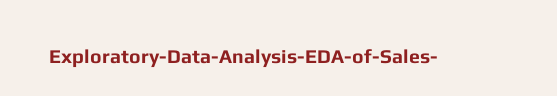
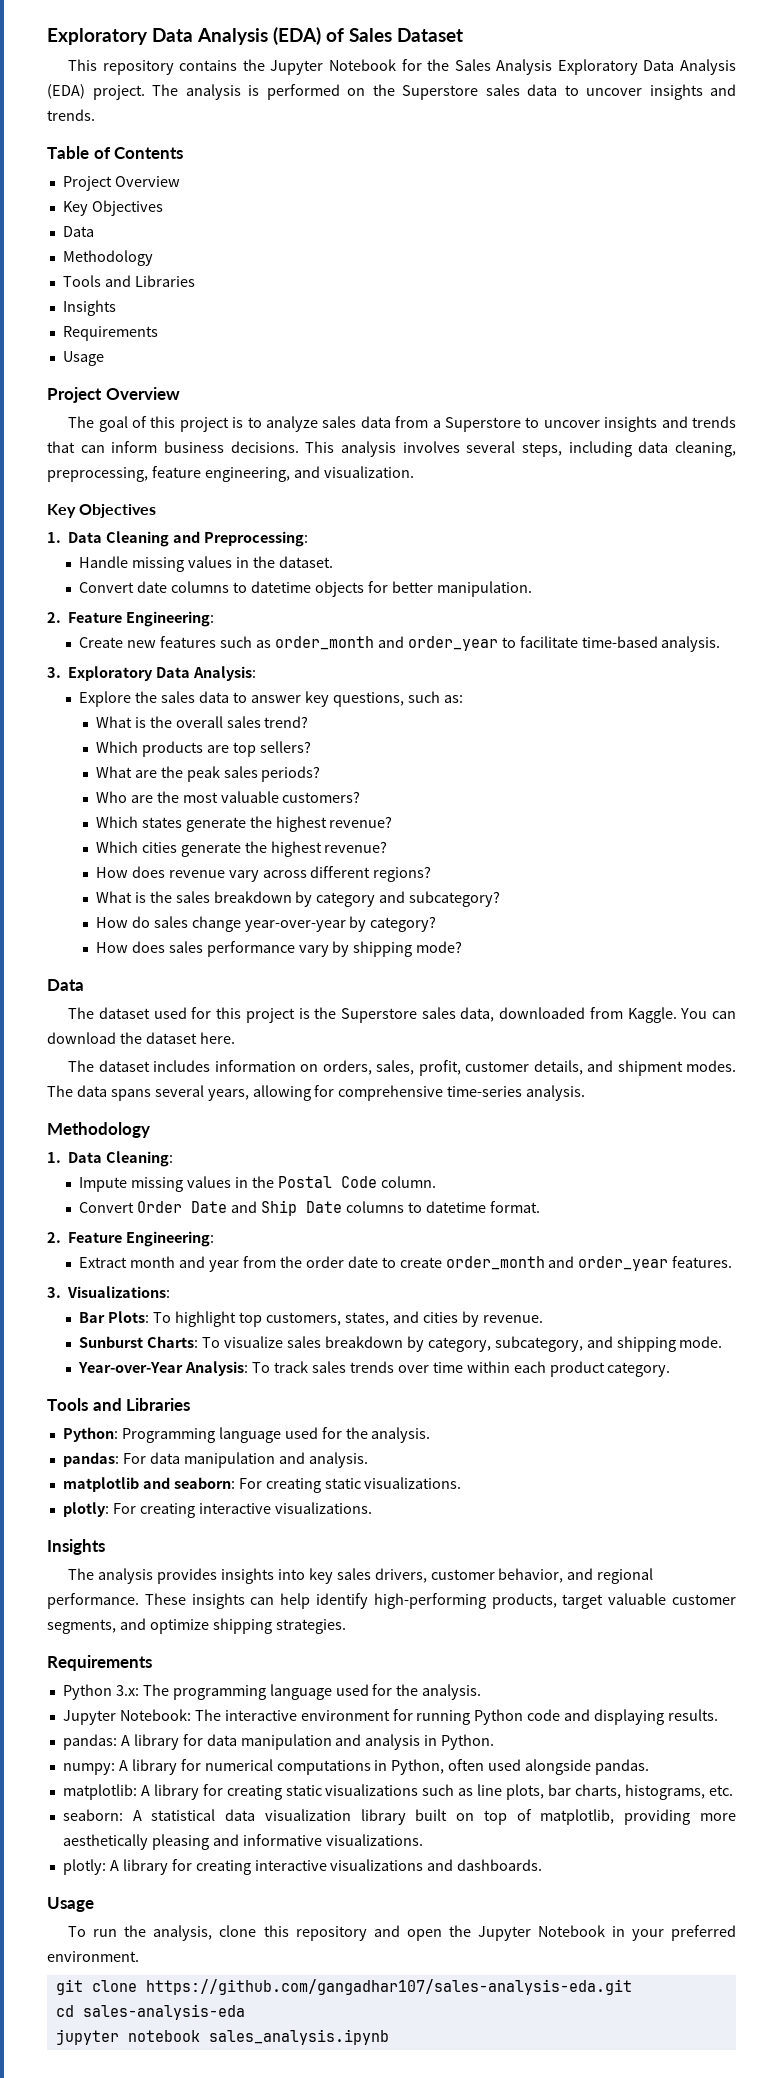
- Exploratory-Data-Analysis-EDA-of-Sales-
+ Exploratory Data Analysis (EDA) of Sales Dataset
+ This repository contains the Jupyter Notebook for the Sales Analysis Exploratory Data Analysis (EDA) project. The analysis is performed on the Superstore sales data to uncover insights and trends.
+ Table of Contents
+ Project Overview
+ Key Objectives
+ Data
+ Methodology
+ Tools and Libraries
+ Insights
+ Requirements
+ Usage
+ Project Overview
+ The goal of this project is to analyze sales data from a Superstore to uncover insights and trends that can inform business decisions. This analysis involves several steps, including data cleaning, preprocessing, feature engineering, and visualization.
+ Key Objectives
+ 1. Data Cleaning and Preprocessing:
+ Handle missing values in the dataset.
+ Convert date columns to datetime objects for better manipulation.
+ 2. Feature Engineering:
+ Create new features such as order_month and order_year to facilitate time-based analysis.
+ 3. Exploratory Data Analysis:
+ Explore the sales data to answer key questions, such as:
+ What is the overall sales trend?
+ Which products are top sellers?
+ What are the peak sales periods?
+ Who are the most valuable customers?
+ Which states generate the highest revenue?
+ Which cities generate the highest revenue?
+ How does revenue vary across different regions?
+ What is the sales breakdown by category and subcategory?
+ How do sales change year-over-year by category?
+ How does sales performance vary by shipping mode?
+ Data
+ The dataset used for this project is the Superstore sales data, downloaded from Kaggle. You can download the dataset here.
+ The dataset includes information on orders, sales, profit, customer details, and shipment modes. The data spans several years, allowing for comprehensive time-series analysis.
+ Methodology
+ 1. Data Cleaning:
+ Impute missing values in the Postal Code column.
+ Convert Order Date and Ship Date columns to datetime format.
+ 2. Feature Engineering:
+ Extract month and year from the order date to create order_month and order_year features.
+ 3. Visualizations:
+ Bar Plots: To highlight top customers, states, and cities by revenue.
+ Sunburst Charts: To visualize sales breakdown by category, subcategory, and shipping mode.
+ Year-over-Year Analysis: To track sales trends over time within each product category.
+ Tools and Libraries
+ Python: Programming language used for the analysis.
+ pandas: For data manipulation and analysis.
+ matplotlib and seaborn: For creating static visualizations.
+ plotly: For creating interactive visualizations.
+ Insights
+ The analysis provides insights into key sales drivers, customer behavior, and regional performance. These insights can help identify high-performing products, target valuable customer segments, and optimize shipping strategies.
+ Requirements
+ Python 3.x: The programming language used for the analysis.
+ Jupyter Notebook: The interactive environment for running Python code and displaying results.
+ pandas: A library for data manipulation and analysis in Python.
+ numpy: A library for numerical computations in Python, often used alongside pandas.
+ matplotlib: A library for creating static visualizations such as line plots, bar charts, histograms, etc.
+ seaborn: A statistical data visualization library built on top of matplotlib, providing more aesthetically pleasing and informative visualizations.
+ plotly: A library for creating interactive visualizations and dashboards.
+ Usage
+ To run the analysis, clone this repository and open the Jupyter Notebook in your preferred environment.
+ git clone https://github.com/gangadhar107/sales-analysis-eda.git
+ cd sales-analysis-eda
+ jupyter notebook sales_analysis.ipynb

